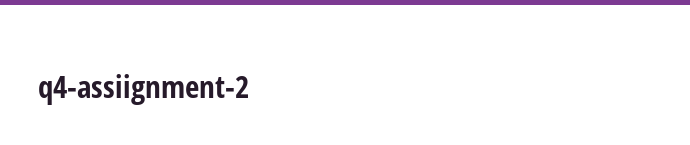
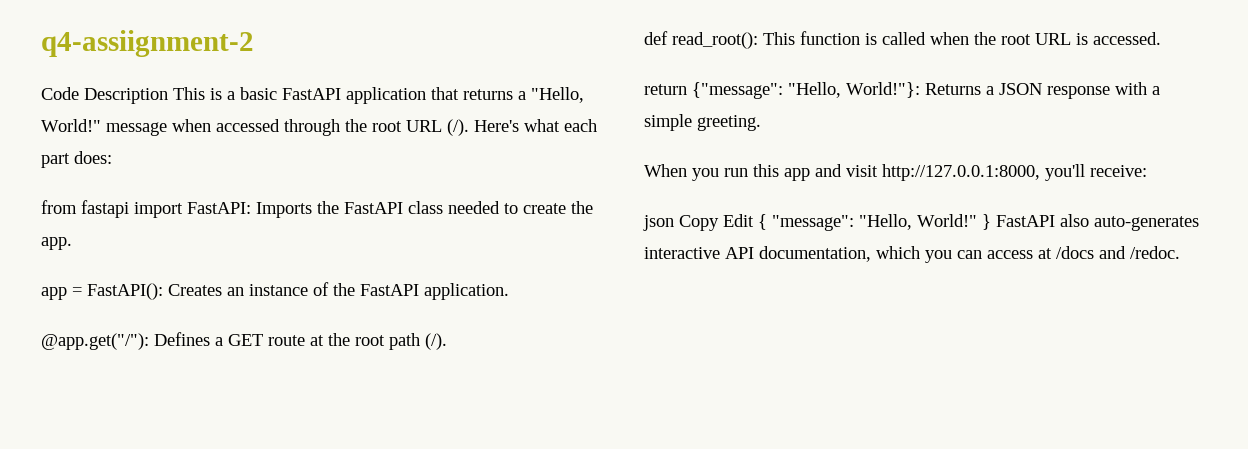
+ Code Description This is a basic FastAPI application that returns a "Hello, World!" message when accessed through the root URL (/). Here's what each part does:
+ from fastapi import FastAPI: Imports the FastAPI class needed to create the app.
+ app = FastAPI(): Creates an instance of the FastAPI application.
+ @app.get("/"): Defines a GET route at the root path (/).
+ def read_root(): This function is called when the root URL is accessed.
+ return {"message": "Hello, World!"}: Returns a JSON response with a simple greeting.
+ When you run this app and visit http://127.0.0.1:8000, you'll receive:
+ json Copy Edit { "message": "Hello, World!" } FastAPI also auto-generates interactive API documentation, which you can access at /docs and /redoc.

